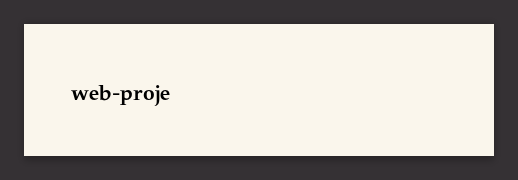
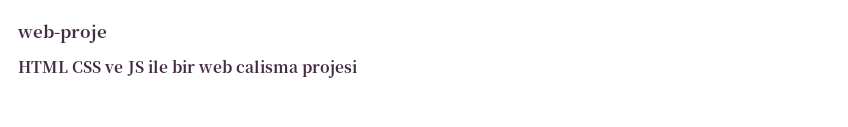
+ HTML CSS ve JS ile bir web calisma projesi

